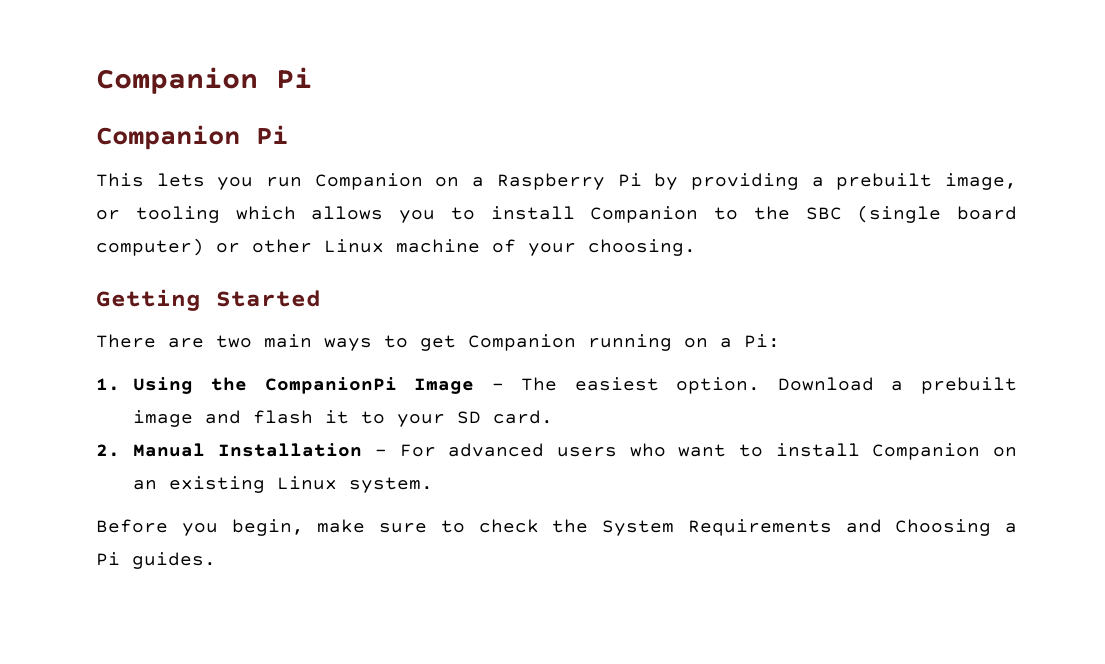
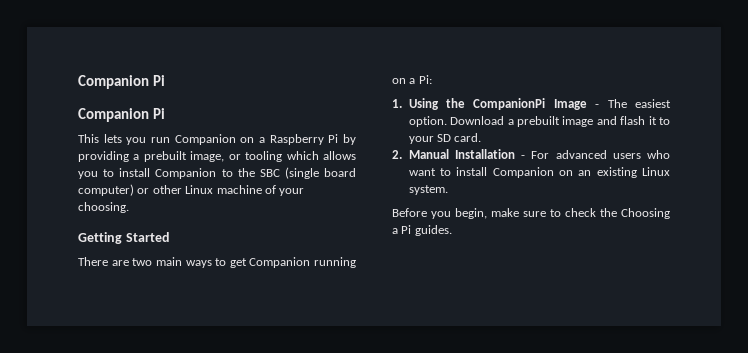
- Before you begin, make sure to check the System Requirements and Choosing a Pi guides.
+ Before you begin, make sure to check the Choosing a Pi guides.

